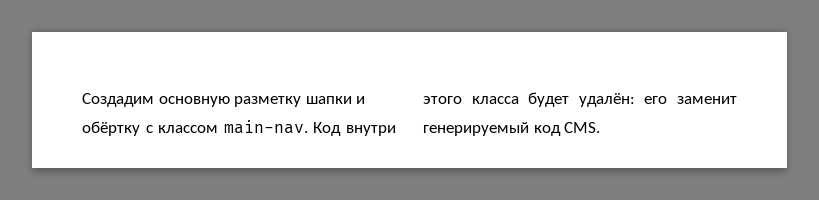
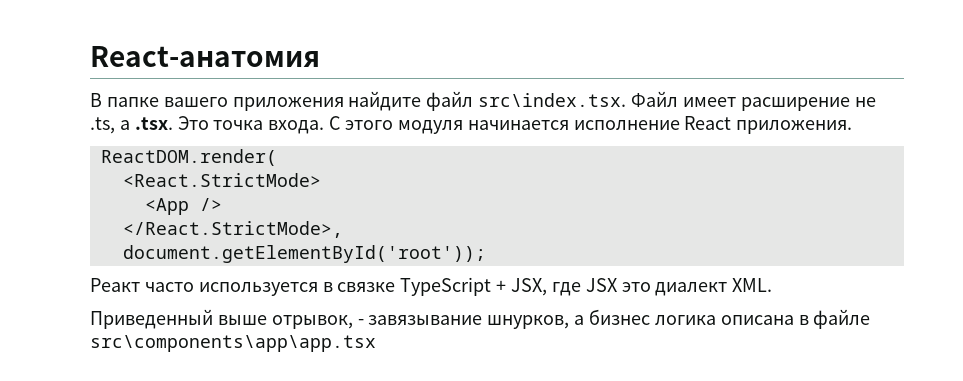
- Создадим основную разметку шапки и обёртку с классом main-nav. Код внутри этого класса будет удалён: его заменит генерируемый код CMS.
+ React-анатомия
+ В папке вашего приложения найдите файл src\index.tsx. Файл имеет расширение не .ts, а .tsx. Это точка входа. С этого модуля начинается исполнение React приложения.
+ ReactDOM.render(
+ <React.StrictMode>
+ <App />
+ </React.StrictMode>,
+ document.getElementById('root'));
+ Реакт часто используется в связке TypeScript + JSX, где JSX это диалект XML.
+ Приведенный выше отрывок, - завязывание шнурков, а бизнес логика описана в файле src\components\app\app.tsx

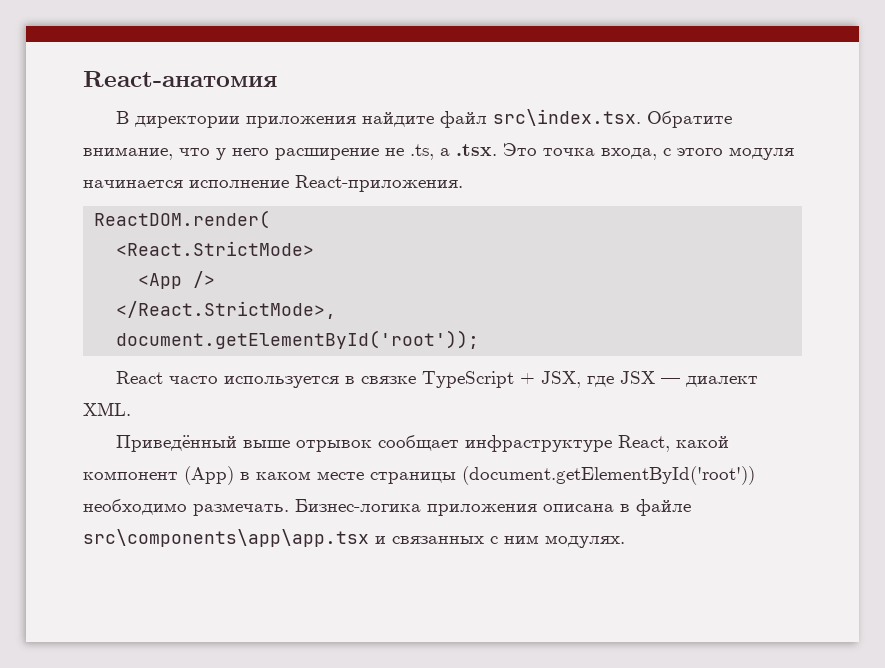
- В папке вашего приложения найдите файл src\index.tsx. Файл имеет расширение не .ts, а .tsx. Это точка входа. С этого модуля начинается исполнение React приложения.
+ В директории приложения найдите файл src\index.tsx. Обратите внимание, что у него расширение не .ts, а .tsx. Это точка входа, с этого модуля начинается исполнение React-приложения.
- Реакт часто используется в связке TypeScript + JSX, где JSX это диалект XML.
+ React часто используется в связке TypeScript + JSX, где JSX — диалект XML.
- Приведенный выше отрывок, - завязывание шнурков, а бизнес логика описана в файле src\components\app\app.tsx
+ Приведённый выше отрывок сообщает инфраструктуре React, какой компонент (App) в каком месте страницы (document.getElementById('root')) необходимо размечать. Бизнес-логика приложения описана в файле src\components\app\app.tsx и связанных с ним модулях.

